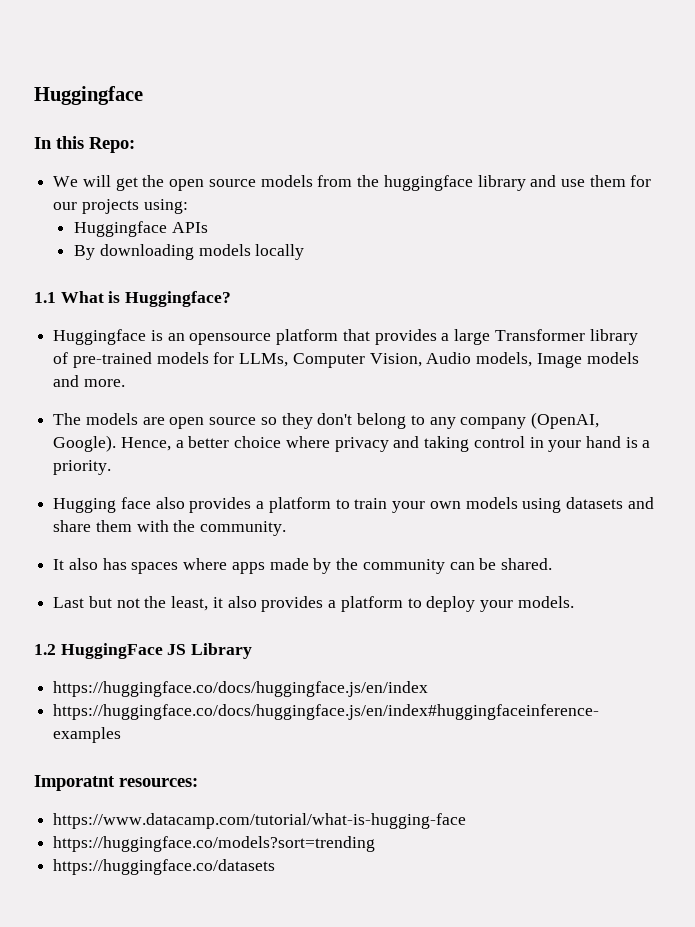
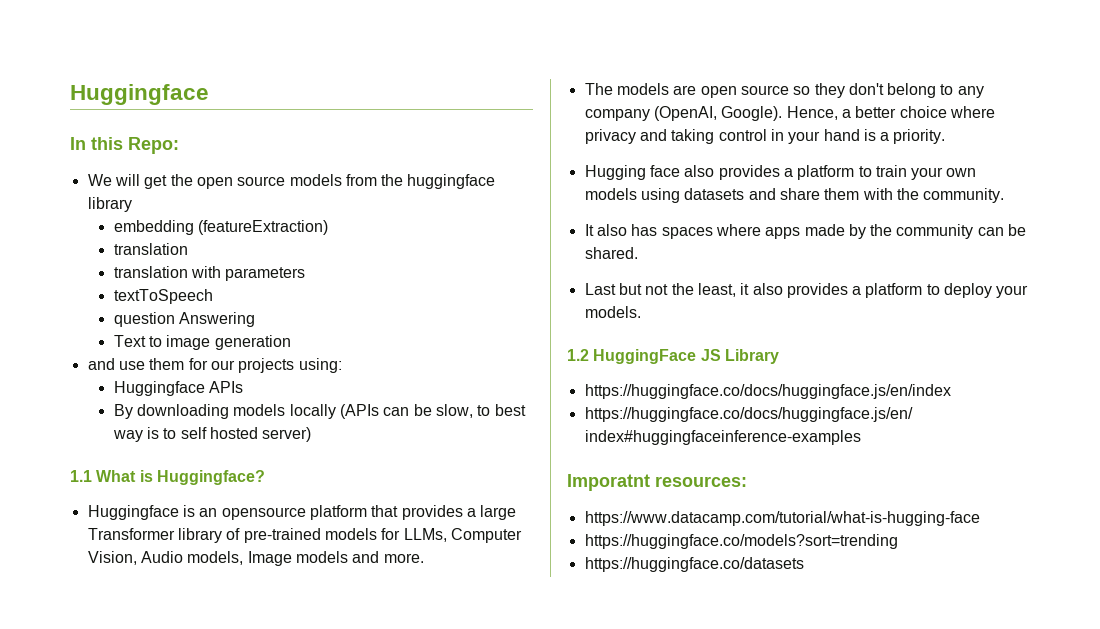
- We will get the open source models from the huggingface library and use them for our projects using:
+ We will get the open source models from the huggingface library
+ embedding (featureExtraction)
+ translation
+ translation with parameters
+ textToSpeech
+ question Answering
+ Text to image generation
+ and use them for our projects using:
- By downloading models locally
+ By downloading models locally (APIs can be slow, to best way is to self hosted server)

